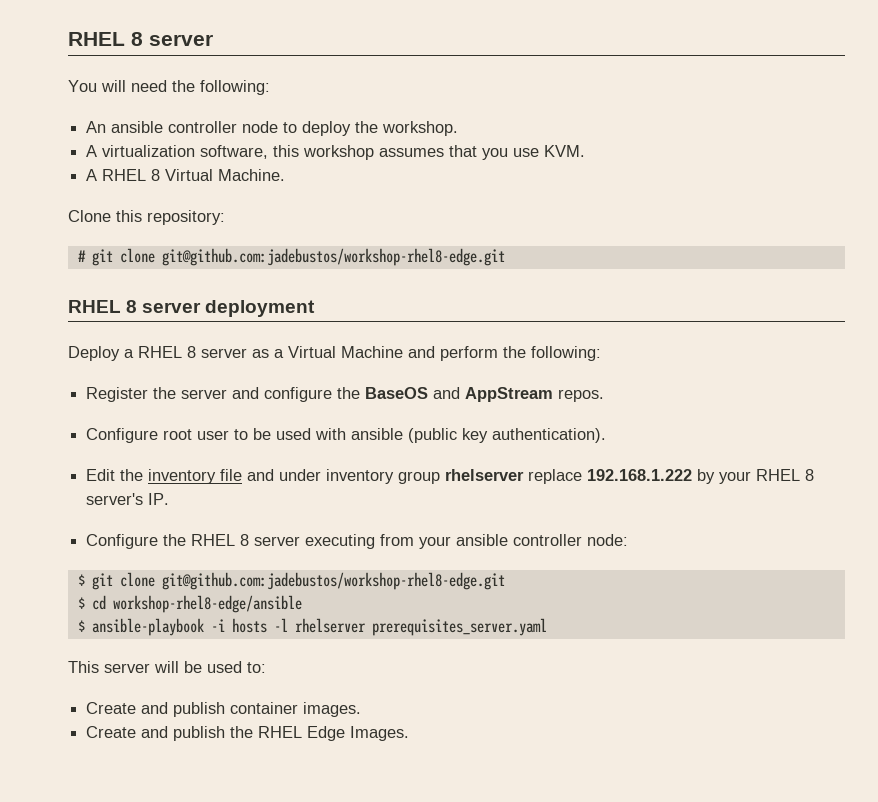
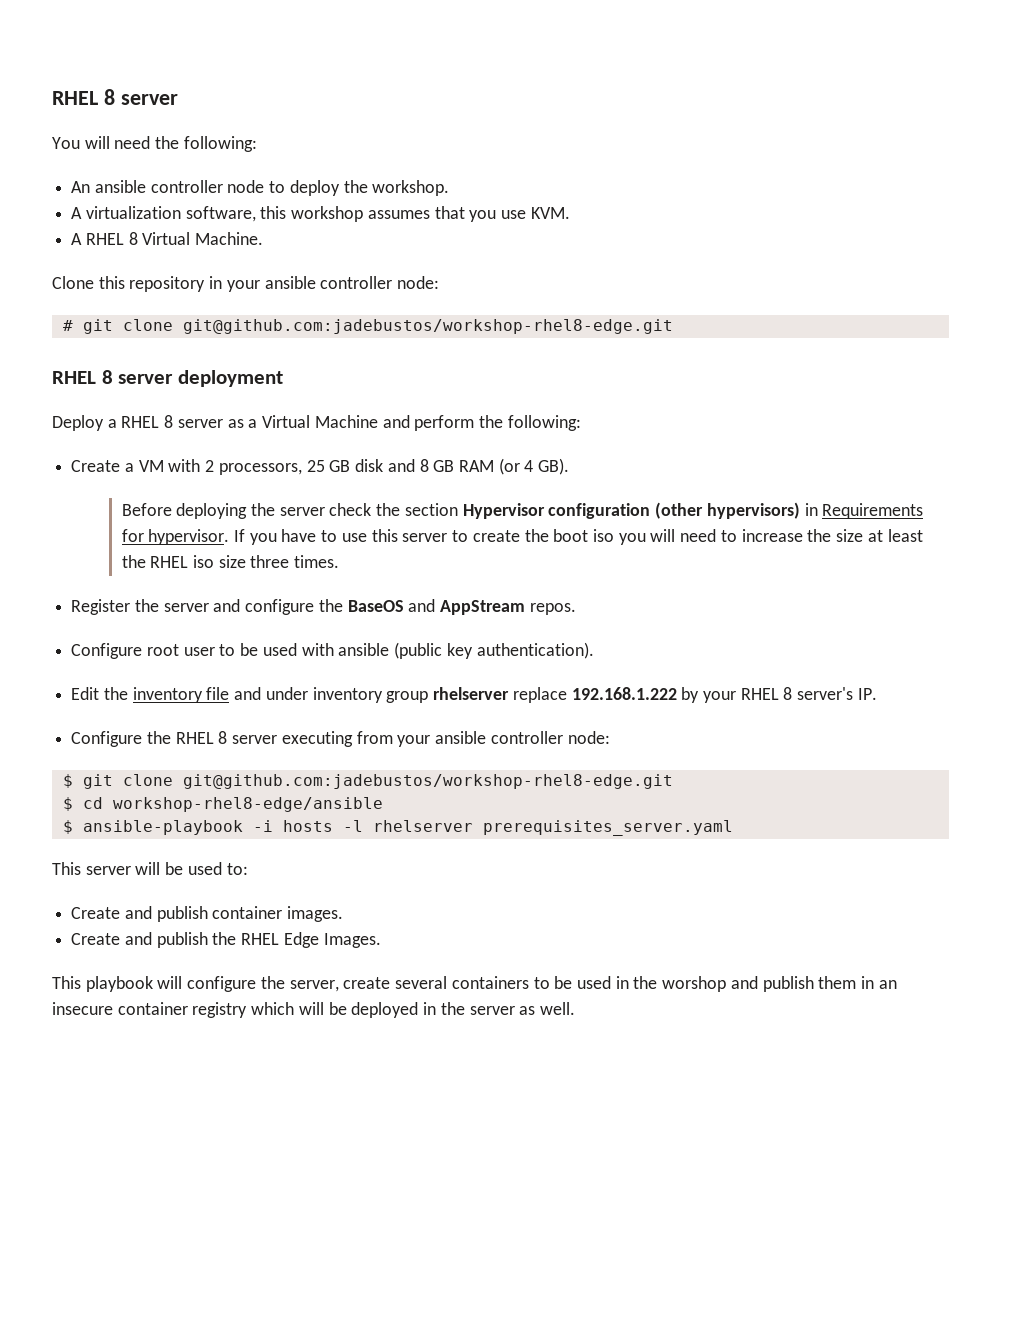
- Clone this repository:
+ Clone this repository in your ansible controller node:
+ Create a VM with 2 processors, 25 GB disk and 8 GB RAM (or 4 GB).
+ Before deploying the server check the section Hypervisor configuration (other hypervisors) in Requirements for hypervisor. If you have to use this server to create the boot iso you will need to increase the size at least the RHEL iso size three times.
+ This playbook will configure the server, create several containers to be used in the worshop and publish them in an insecure container registry which will be deployed in the server as well.

